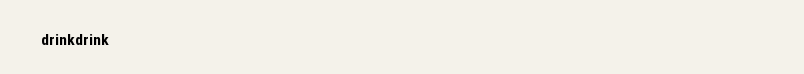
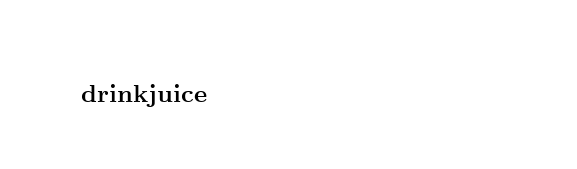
- drinkdrink
+ drinkjuice

